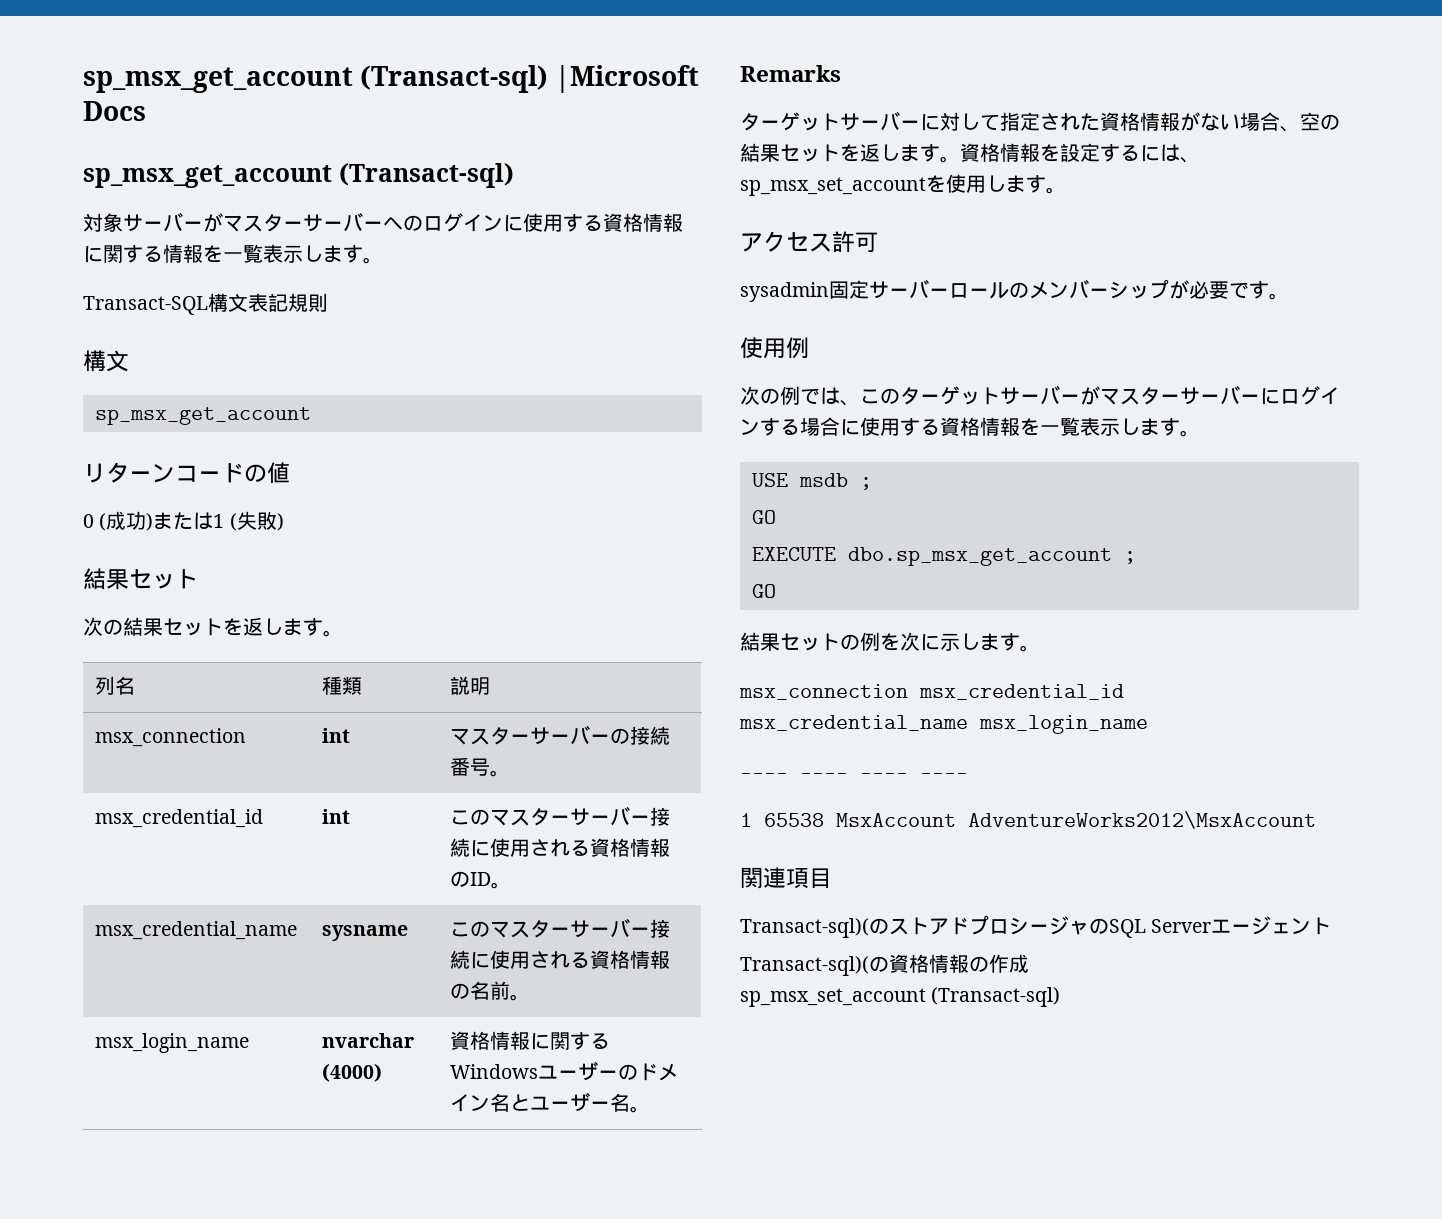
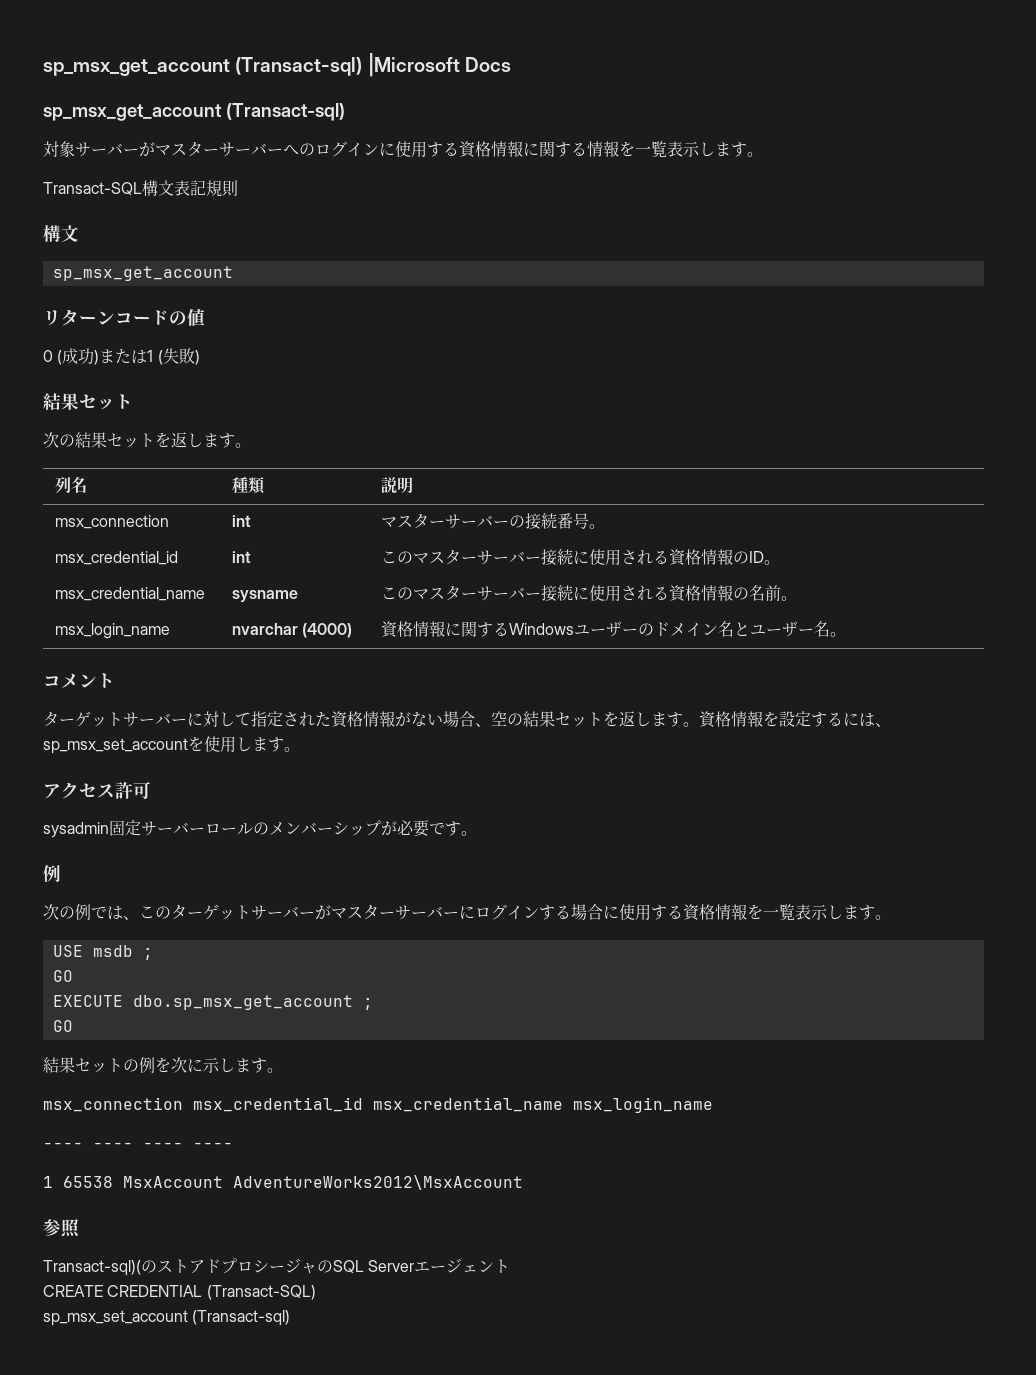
- Remarks
+ コメント
  sysadmin固定サーバーロールのメンバーシップが必要です。
- 使用例
+ 例
- 関連項目
+ 参照
- Transact-sql)(の資格情報の作成
+ CREATE CREDENTIAL (Transact-SQL)

